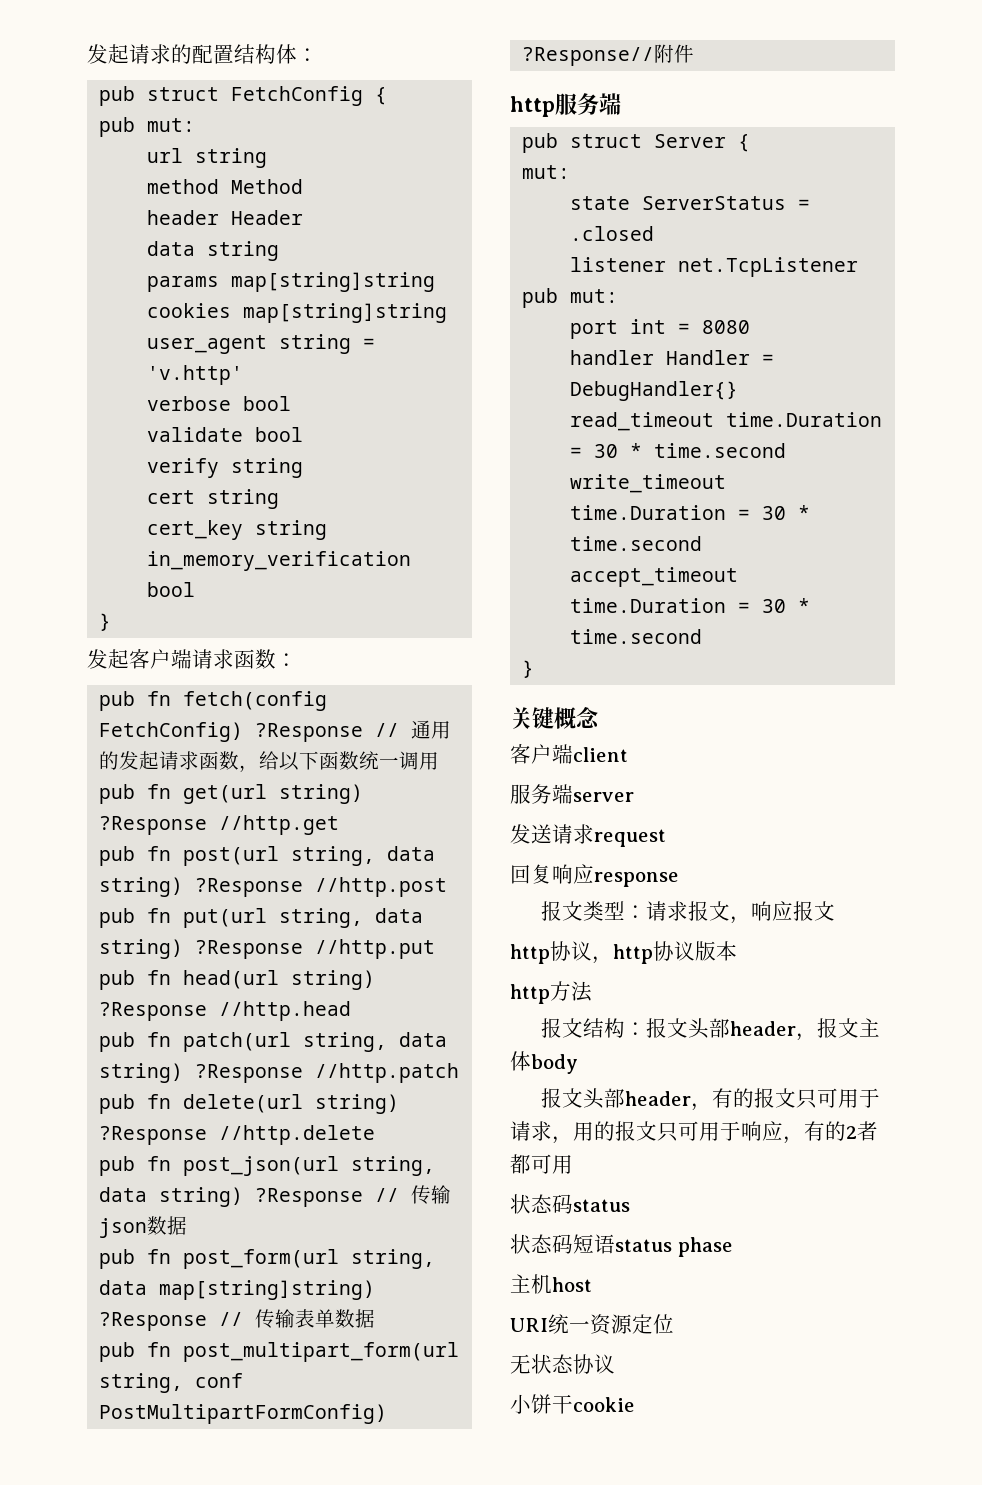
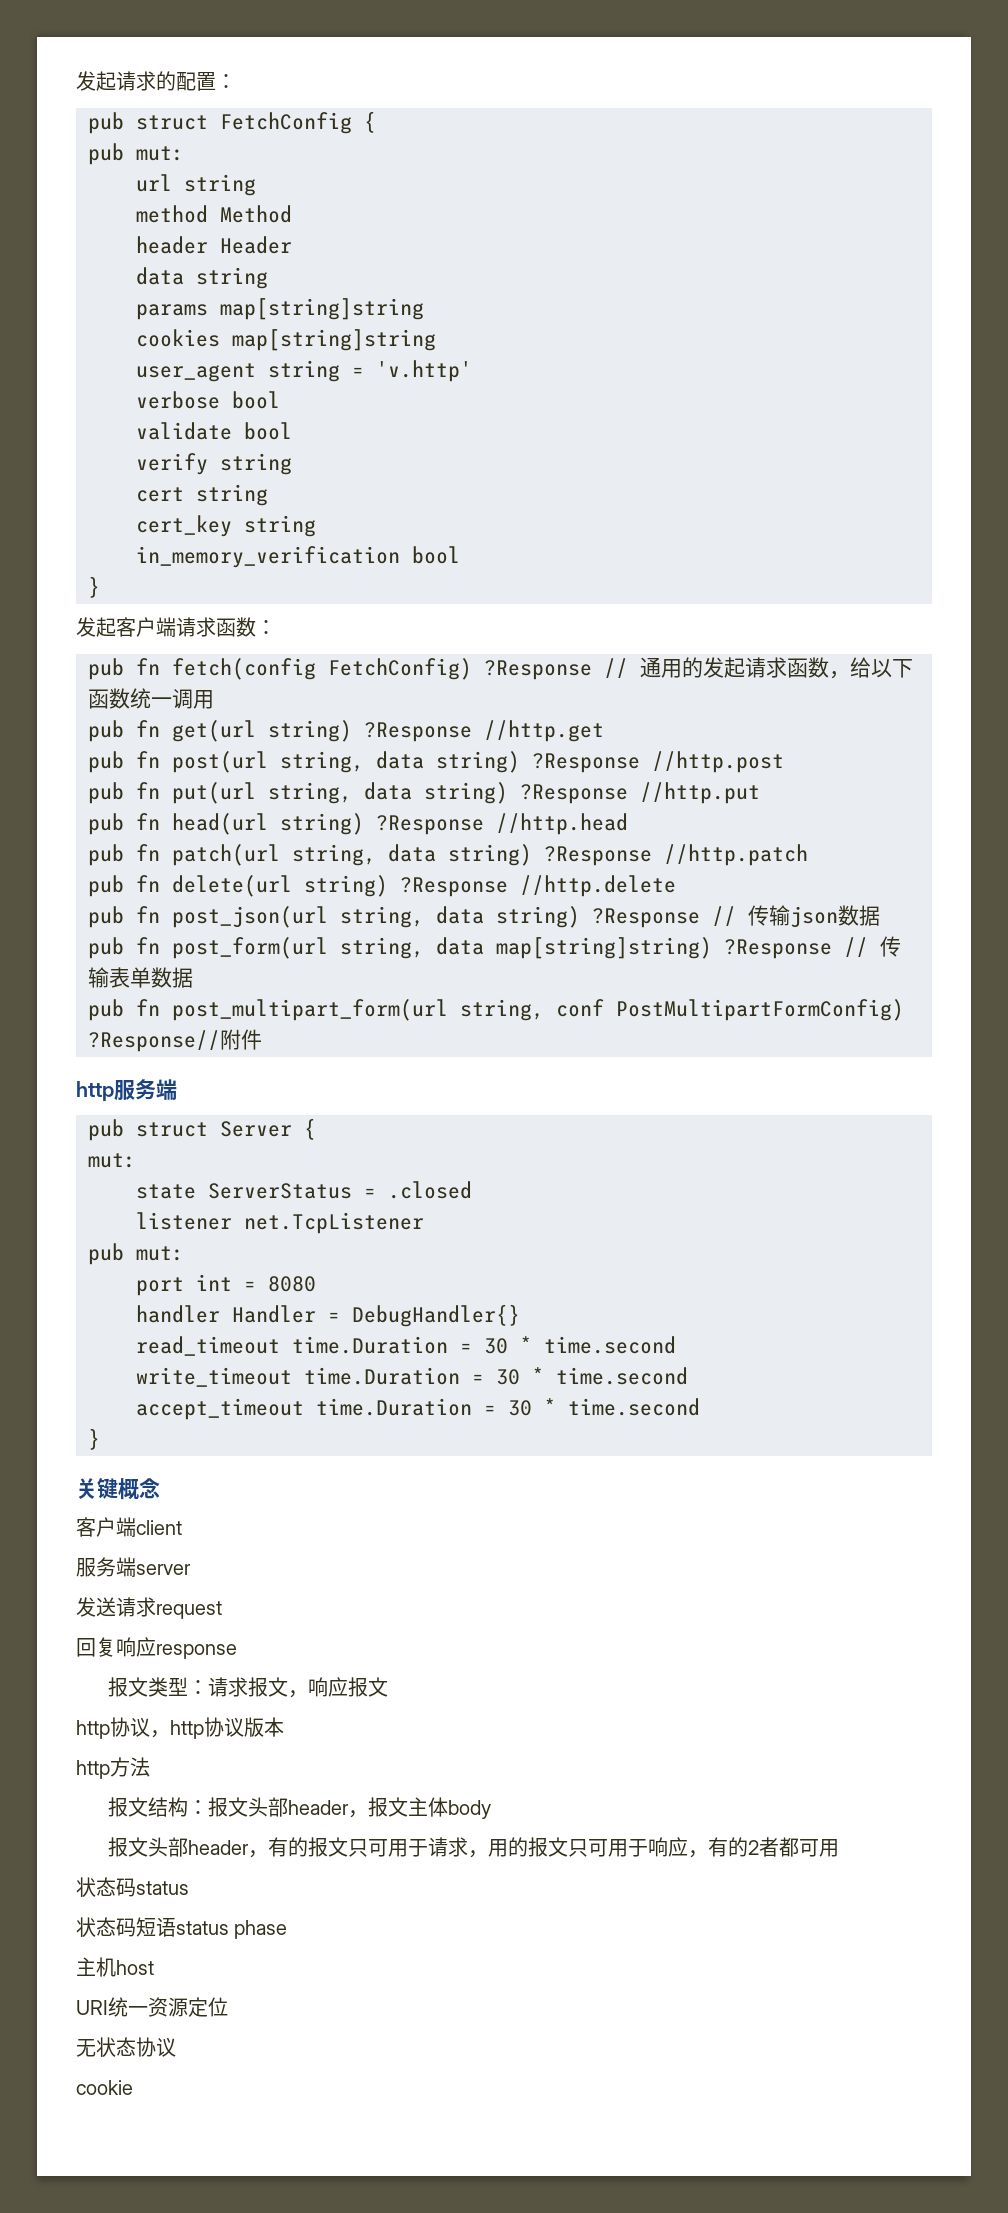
- 发起请求的配置结构体：
+ 发起请求的配置：
- 小饼干cookie
+ cookie

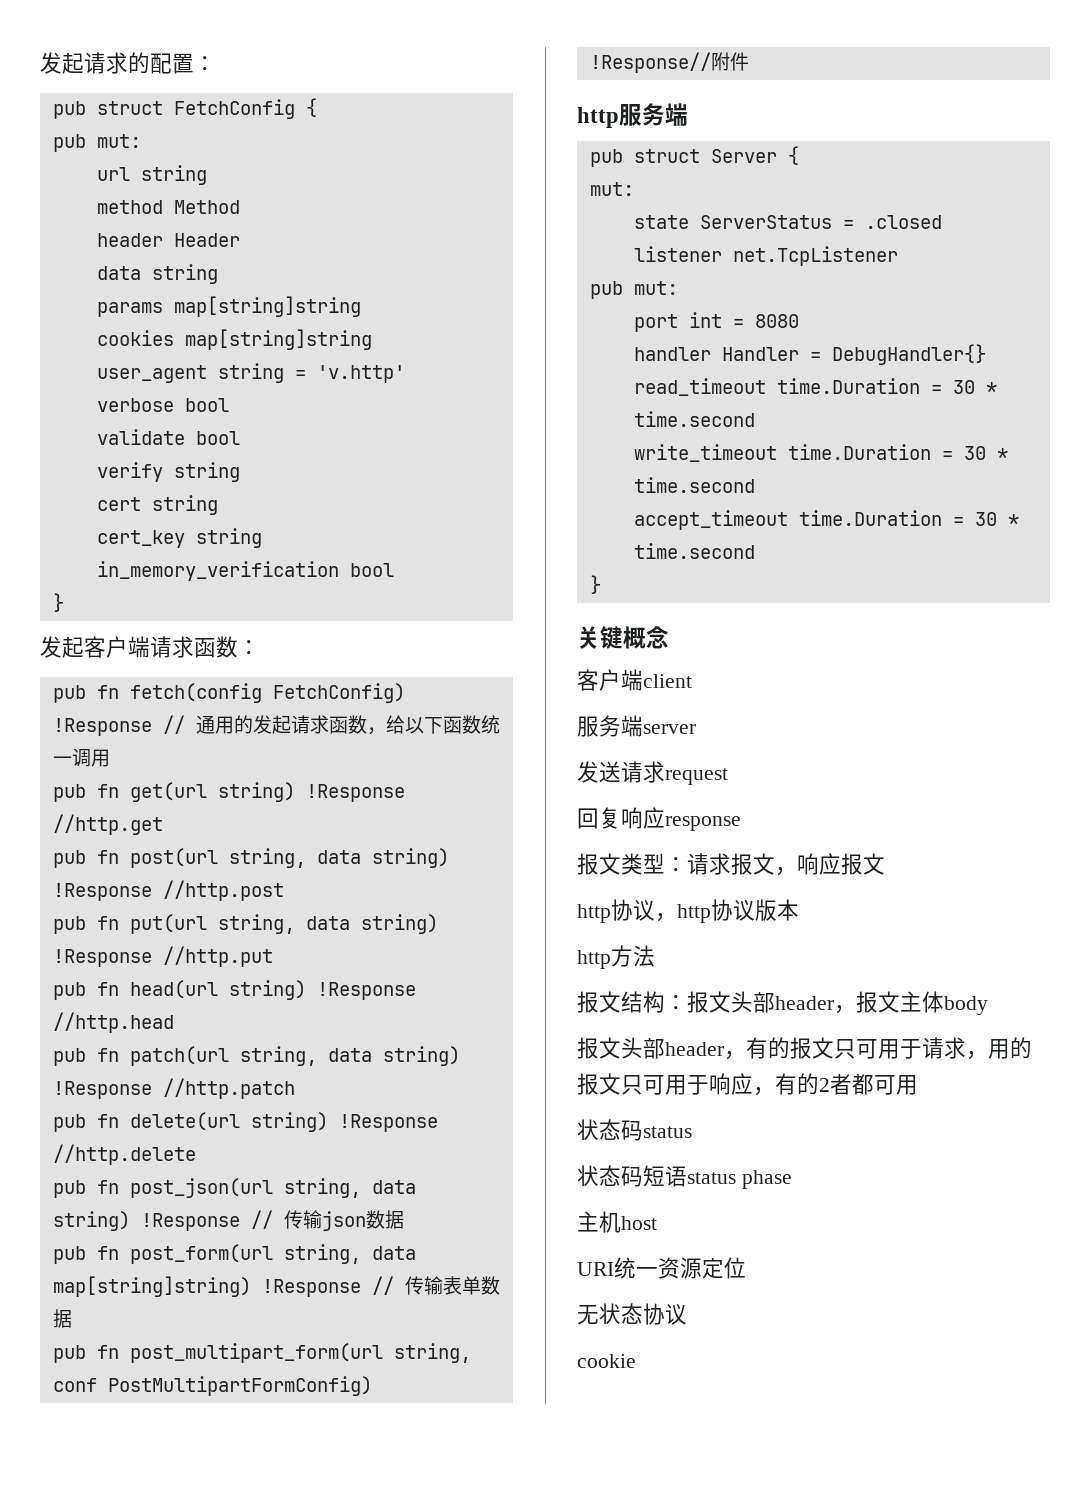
- pub fn fetch(config FetchConfig) ?Response // 通用的发起请求函数，给以下函数统一调用
+ pub fn fetch(config FetchConfig) !Response // 通用的发起请求函数，给以下函数统一调用
- pub fn get(url string) ?Response //http.get
+ pub fn get(url string) !Response //http.get
- pub fn post(url string, data string) ?Response //http.post
+ pub fn post(url string, data string) !Response //http.post
- pub fn put(url string, data string) ?Response //http.put
+ pub fn put(url string, data string) !Response //http.put
- pub fn head(url string) ?Response //http.head
+ pub fn head(url string) !Response //http.head
- pub fn patch(url string, data string) ?Response //http.patch
+ pub fn patch(url string, data string) !Response //http.patch
- pub fn delete(url string) ?Response //http.delete
+ pub fn delete(url string) !Response //http.delete
- pub fn post_json(url string, data string) ?Response // 传输json数据
+ pub fn post_json(url string, data string) !Response // 传输json数据
- pub fn post_form(url string, data map[string]string) ?Response // 传输表单数据
+ pub fn post_form(url string, data map[string]string) !Response // 传输表单数据
- pub fn post_multipart_form(url string, conf PostMultipartFormConfig) ?Response//附件
+ pub fn post_multipart_form(url string, conf PostMultipartFormConfig) !Response//附件

